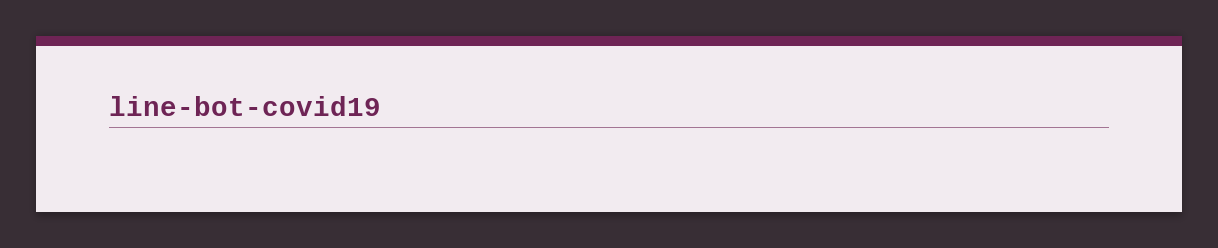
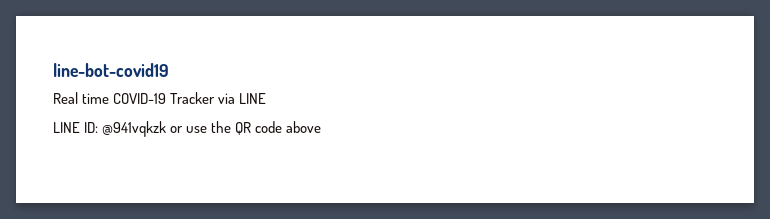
+ Real time COVID-19 Tracker via LINE
+ LINE ID: @941vqkzk or use the QR code above

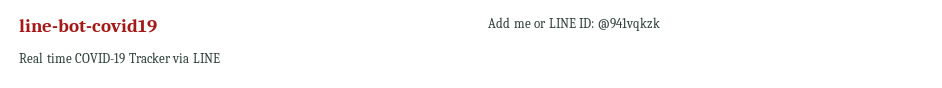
- LINE ID: @941vqkzk or use the QR code above
+ Add me or LINE ID: @941vqkzk

